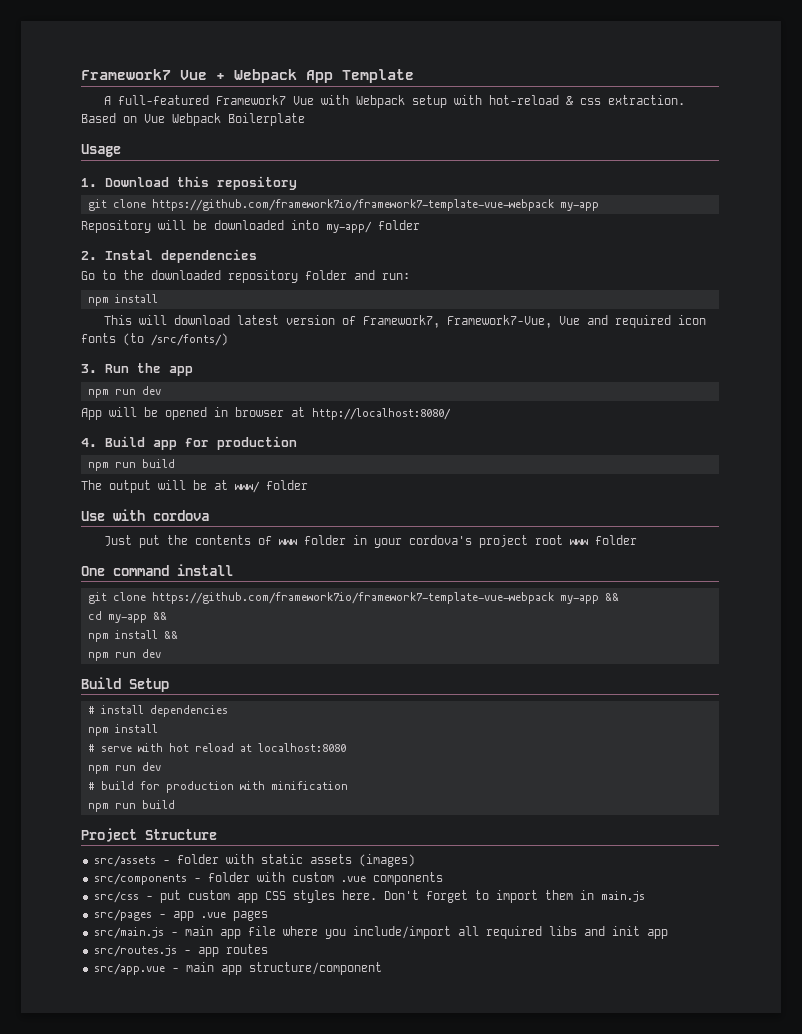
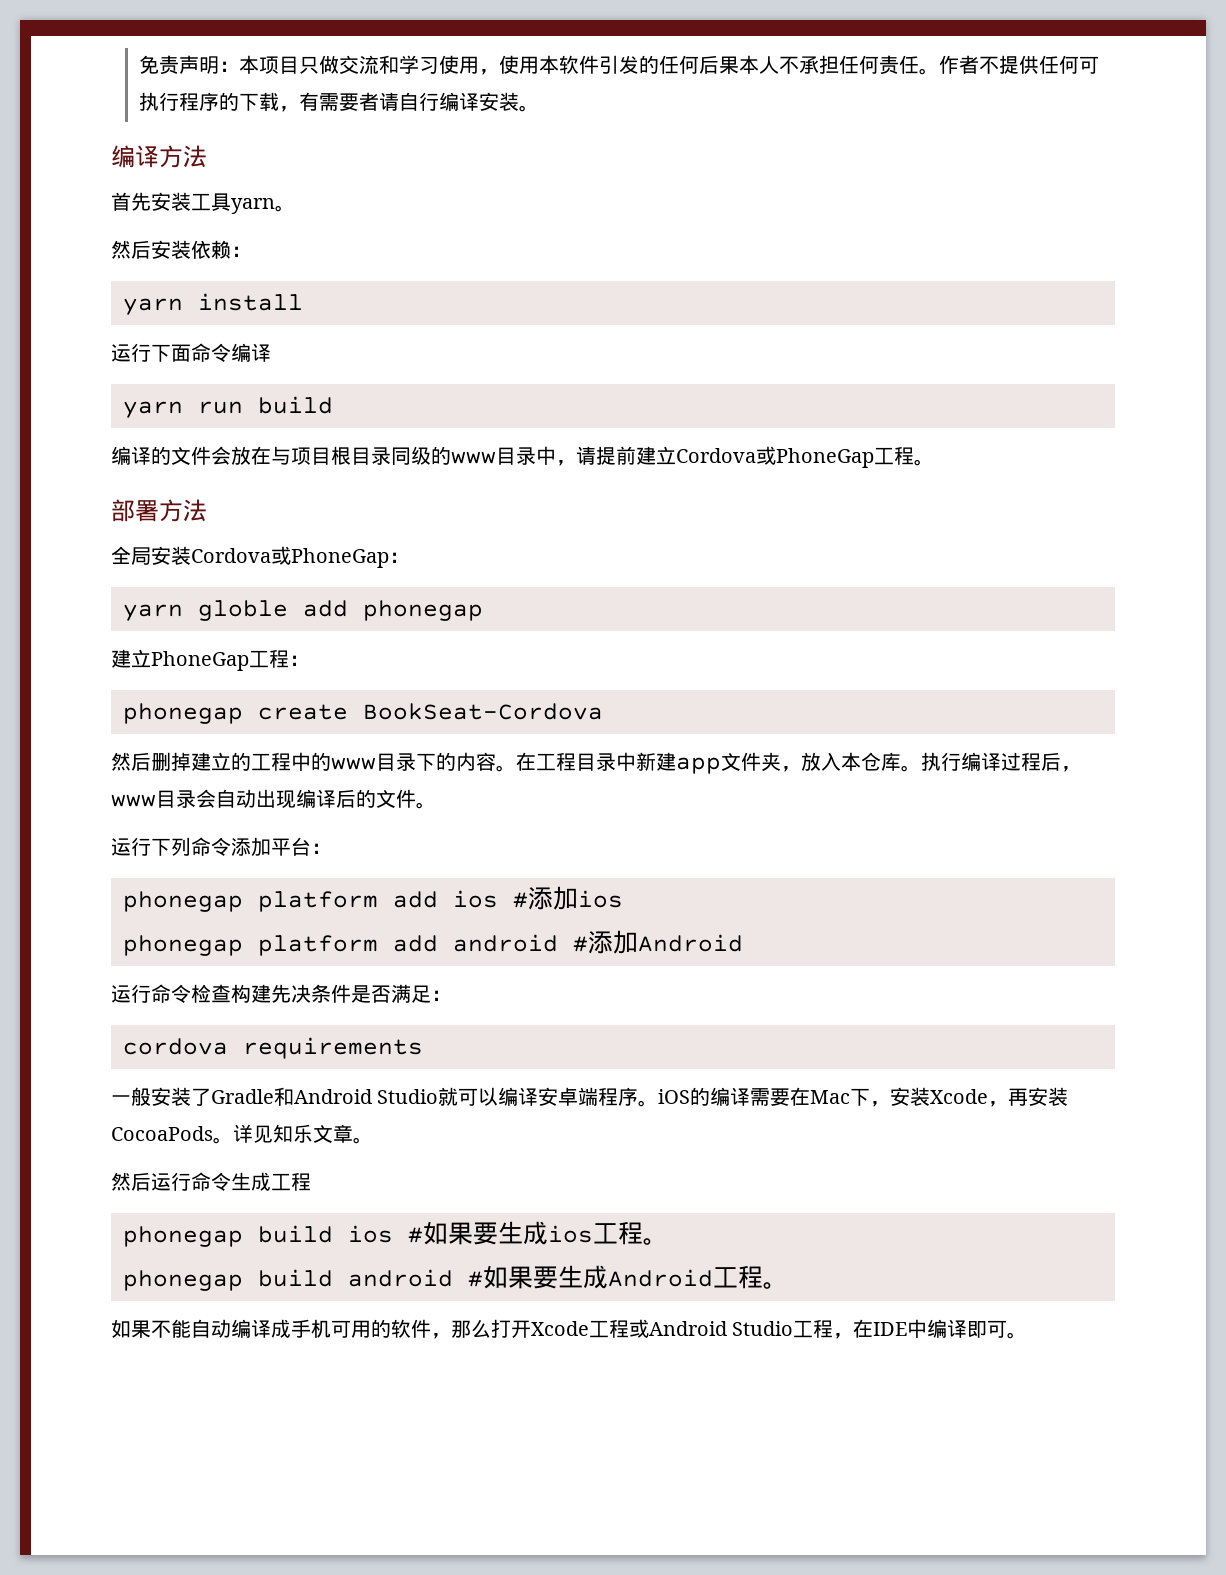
- Framework7 Vue + Webpack App Template
- A full-featured Framework7 Vue with Webpack setup with hot-reload & css extraction. Based on Vue Webpack Boilerplate
- Usage
- 1. Download this repository
- git clone https://github.com/framework7io/framework7-template-vue-webpack my-app
- Repository will be downloaded into my-app/ folder
- 2. Instal dependencies
- Go to the downloaded repository folder and run:
- npm install
- This will download latest version of Framework7, Framework7-Vue, Vue and required icon fonts (to /src/fonts/)
- 3. Run the app
- npm run dev
- App will be opened in browser at http://localhost:8080/
- 4. Build app for production
- npm run build
- The output will be at www/ folder
- Use with cordova
- Just put the contents of www folder in your cordova's project root www folder
- One command install
- git clone https://github.com/framework7io/framework7-template-vue-webpack my-app &&
- cd my-app &&
- npm install &&
- npm run dev
- Build Setup
- # install dependencies
- npm install
- # serve with hot reload at localhost:8080
- npm run dev
- # build for production with minification
- npm run build
- Project Structure
- src/assets - folder with static assets (images)
- src/components - folder with custom .vue components
- src/css - put custom app CSS styles here. Don't forget to import them in main.js
- src/pages - app .vue pages
- src/main.js - main app file where you include/import all required libs and init app
- src/routes.js - app routes
- src/app.vue - main app structure/component
+ 免责声明：本项目只做交流和学习使用，使用本软件引发的任何后果本人不承担任何责任。作者不提供任何可执行程序的下载，有需要者请自行编译安装。
+ 编译方法
+ 首先安装工具yarn。
+ 然后安装依赖：
+ yarn install
+ 运行下面命令编译
+ yarn run build
+ 编译的文件会放在与项目根目录同级的www目录中，请提前建立Cordova或PhoneGap工程。
+ 部署方法
+ 全局安装Cordova或PhoneGap：
+ yarn globle add phonegap
+ 建立PhoneGap工程：
+ phonegap create BookSeat-Cordova
+ 然后删掉建立的工程中的www目录下的内容。在工程目录中新建app文件夹，放入本仓库。执行编译过程后，www目录会自动出现编译后的文件。
+ 运行下列命令添加平台：
+ phonegap platform add ios #添加ios
+ phonegap platform add android #添加Android
+ 运行命令检查构建先决条件是否满足：
+ cordova requirements
+ 一般安装了Gradle和Android Studio就可以编译安卓端程序。iOS的编译需要在Mac下，安装Xcode，再安装CocoaPods。详见知乐文章。
+ 然后运行命令生成工程
+ phonegap build ios #如果要生成ios工程。
+ phonegap build android #如果要生成Android工程。
+ 如果不能自动编译成手机可用的软件，那么打开Xcode工程或Android Studio工程，在IDE中编译即可。

